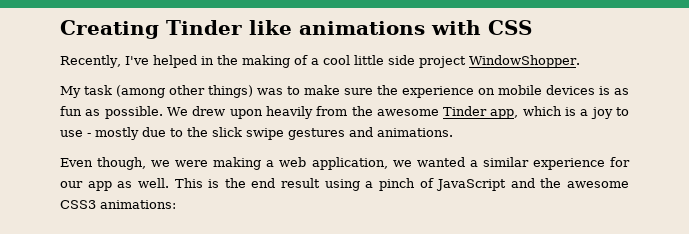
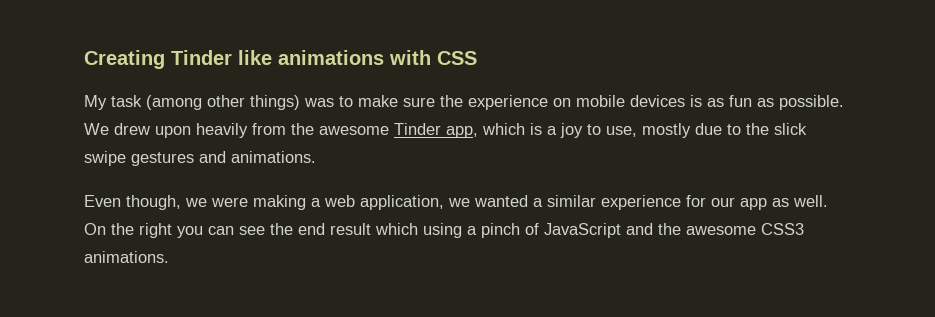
- Recently, I've helped in the making of a cool little side project WindowShopper.
- We drew upon heavily from the awesome Tinder app, which is a joy to use - mostly due to the slick swipe gestures and animations.
+ We drew upon heavily from the awesome Tinder app, which is a joy to use, mostly due to the slick swipe gestures and animations.
- This is the end result using a pinch of JavaScript and the awesome CSS3 animations:
+ On the right you can see the end result which using a pinch of JavaScript and the awesome CSS3 animations.

